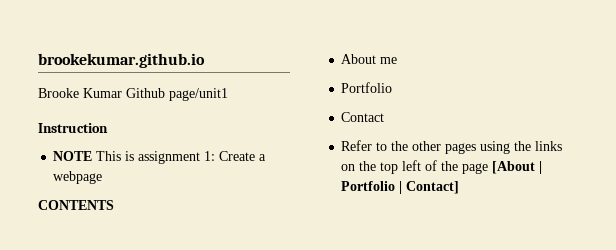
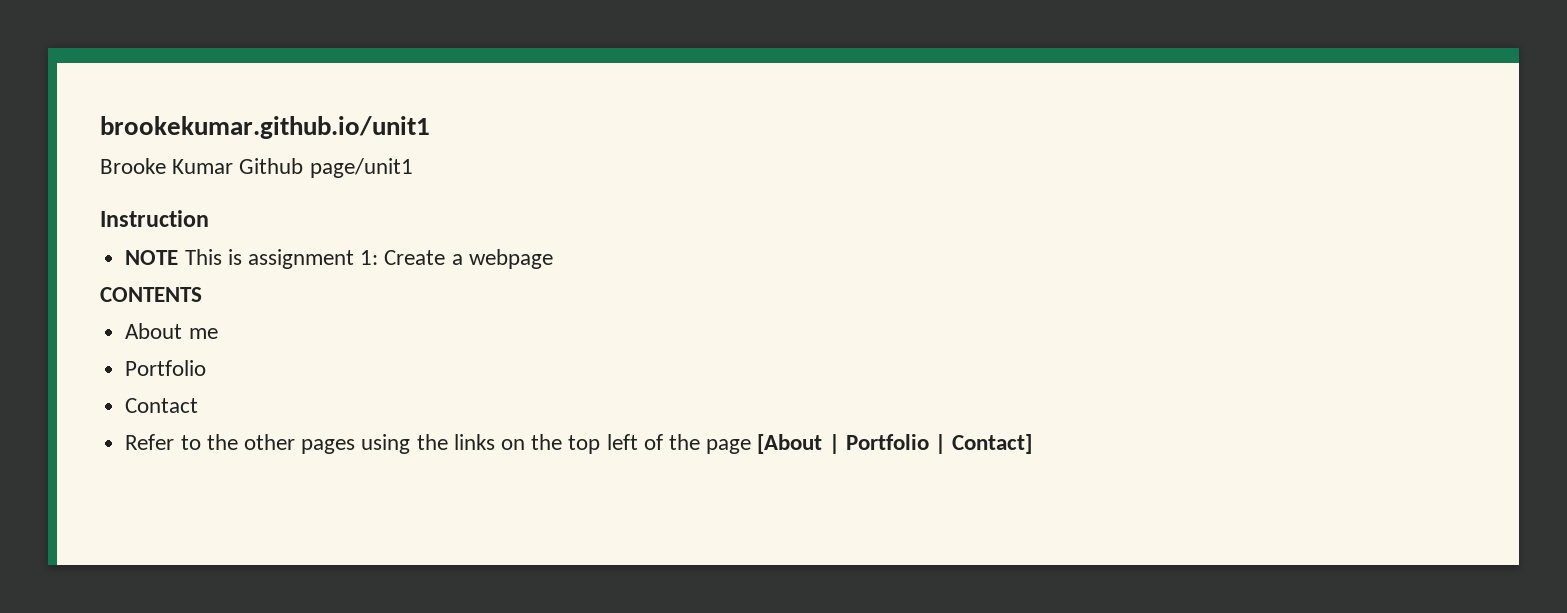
- brookekumar.github.io
+ brookekumar.github.io/unit1

